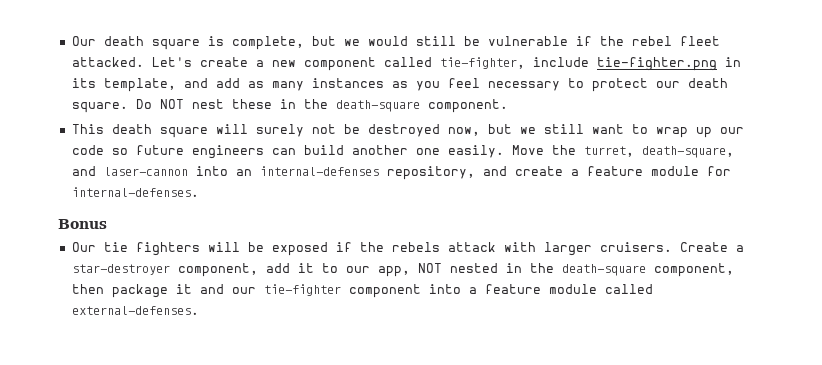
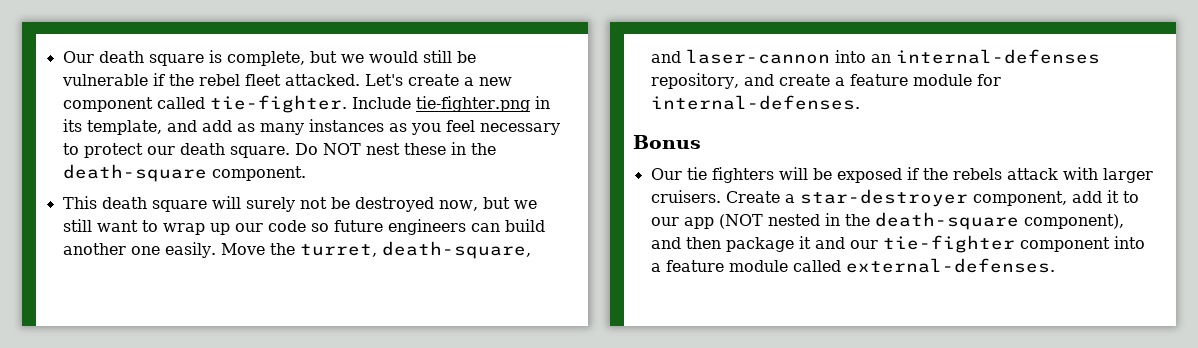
- Let's create a new component called tie-fighter, include tie-fighter.png in its template, and add as many instances as you feel necessary to protect our death square.
+ Let's create a new component called tie-fighter. Include tie-fighter.png in its template, and add as many instances as you feel necessary to protect our death square.
- Create a star-destroyer component, add it to our app, NOT nested in the death-square component, then package it and our tie-fighter component into a feature module called external-defenses.
+ Create a star-destroyer component, add it to our app (NOT nested in the death-square component), and then package it and our tie-fighter component into a feature module called external-defenses.

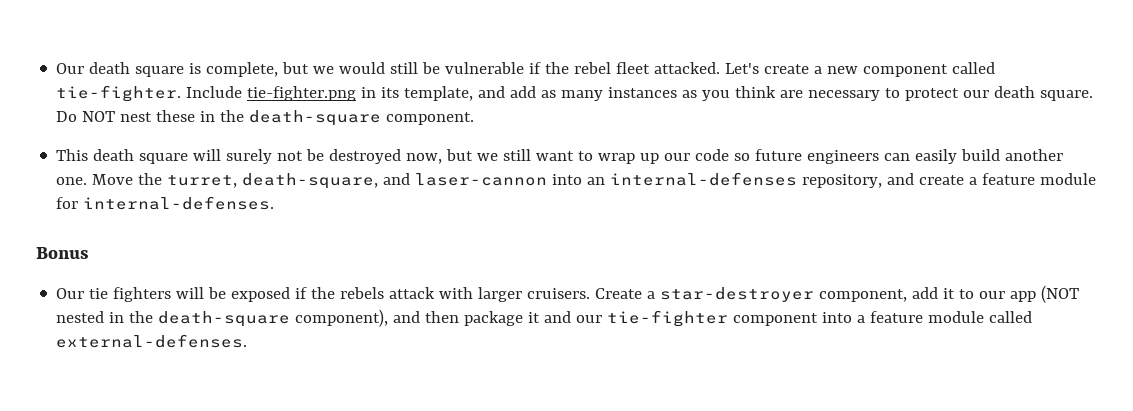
- Include tie-fighter.png in its template, and add as many instances as you feel necessary to protect our death square.
+ Include tie-fighter.png in its template, and add as many instances as you think are necessary to protect our death square.
- This death square will surely not be destroyed now, but we still want to wrap up our code so future engineers can build another one easily.
+ This death square will surely not be destroyed now, but we still want to wrap up our code so future engineers can easily build another one.

